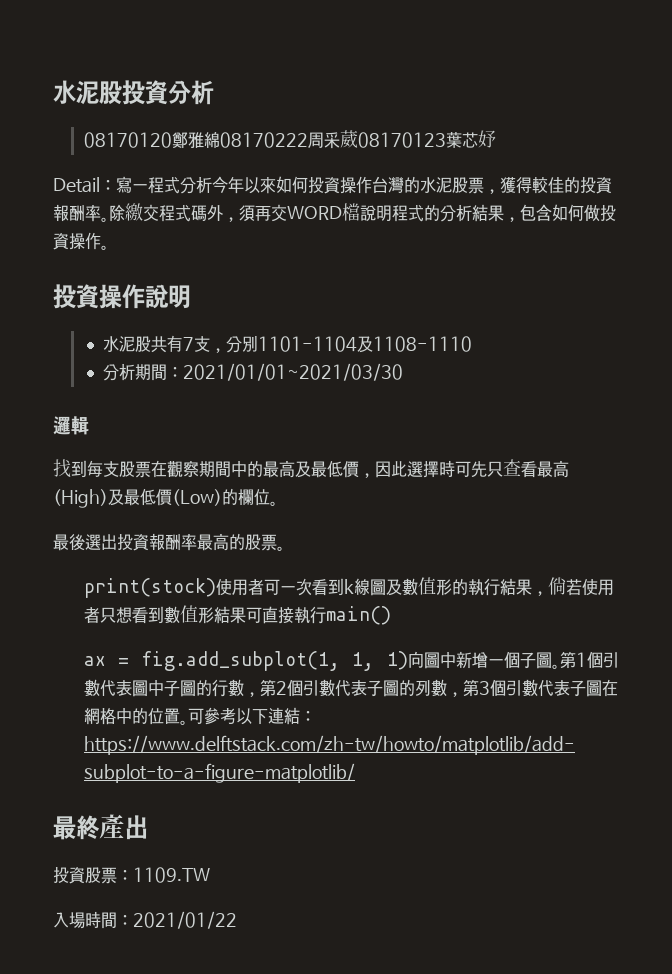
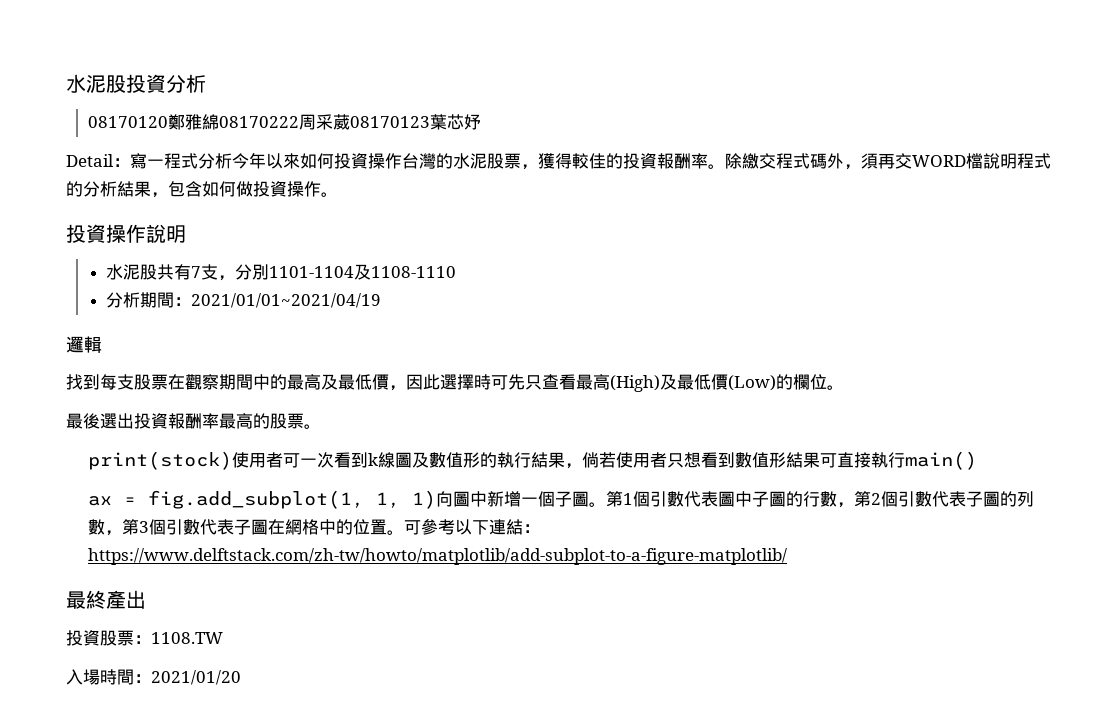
- 分析期間：2021/01/01~2021/03/30
+ 分析期間：2021/01/01~2021/04/19
- 投資股票：1109.TW
+ 投資股票：1108.TW
- 入場時間：2021/01/22
+ 入場時間：2021/01/20

